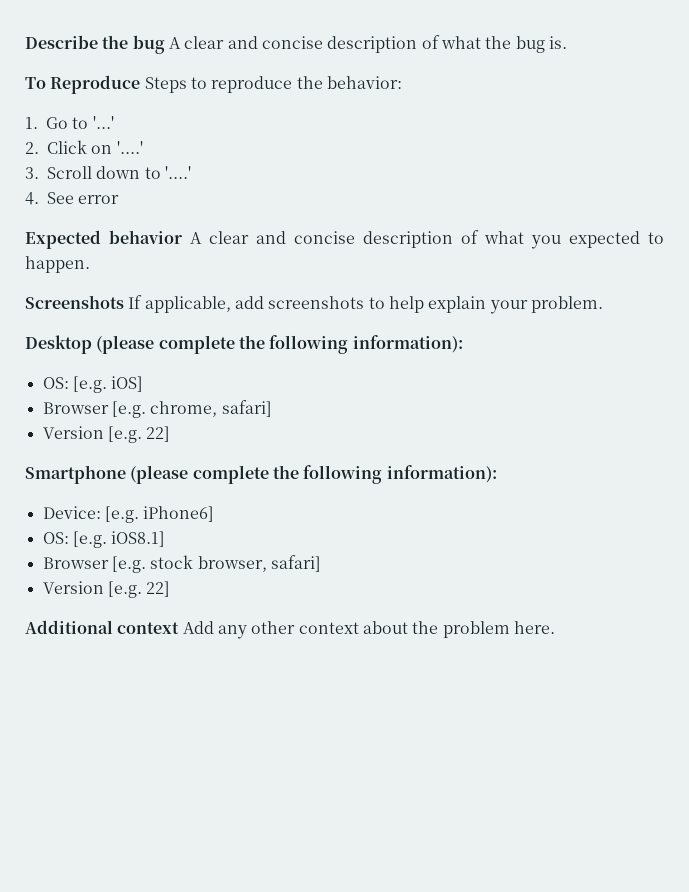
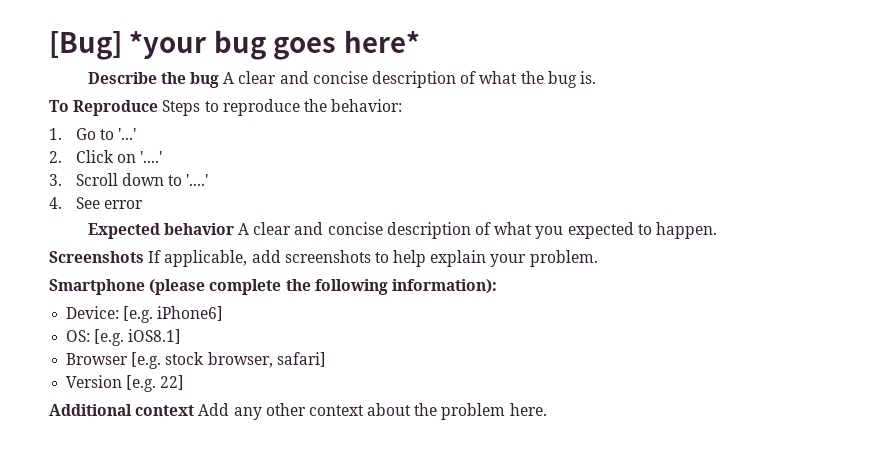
+ [Bug] *your bug goes here*
- Desktop (please complete the following information):
- OS: [e.g. iOS]
- Browser [e.g. chrome, safari]
- Version [e.g. 22]

